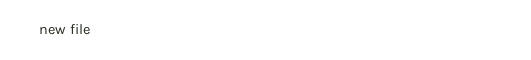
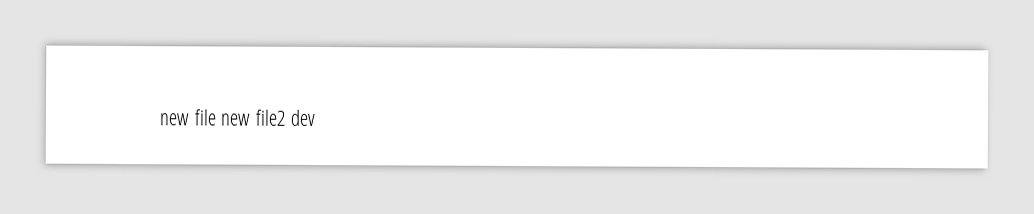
- new file
+ new file new file2 dev

